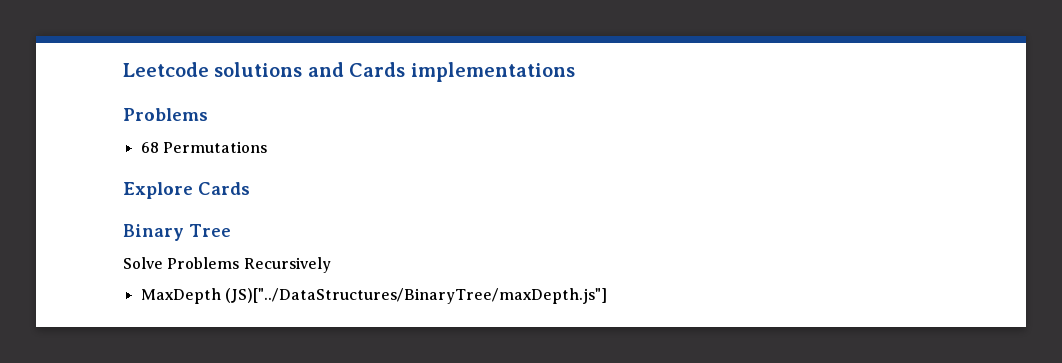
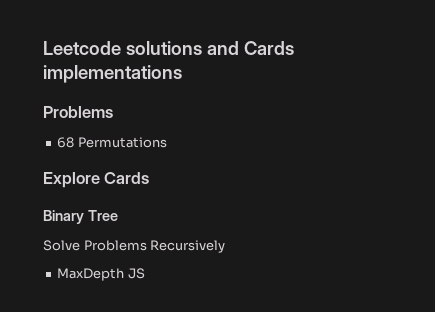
- MaxDepth (JS)["../DataStructures/BinaryTree/maxDepth.js"]
+ MaxDepth JS

